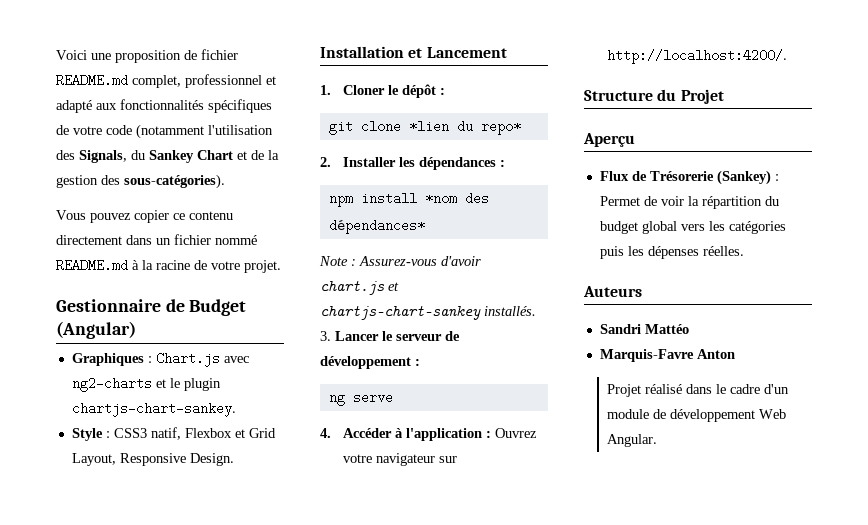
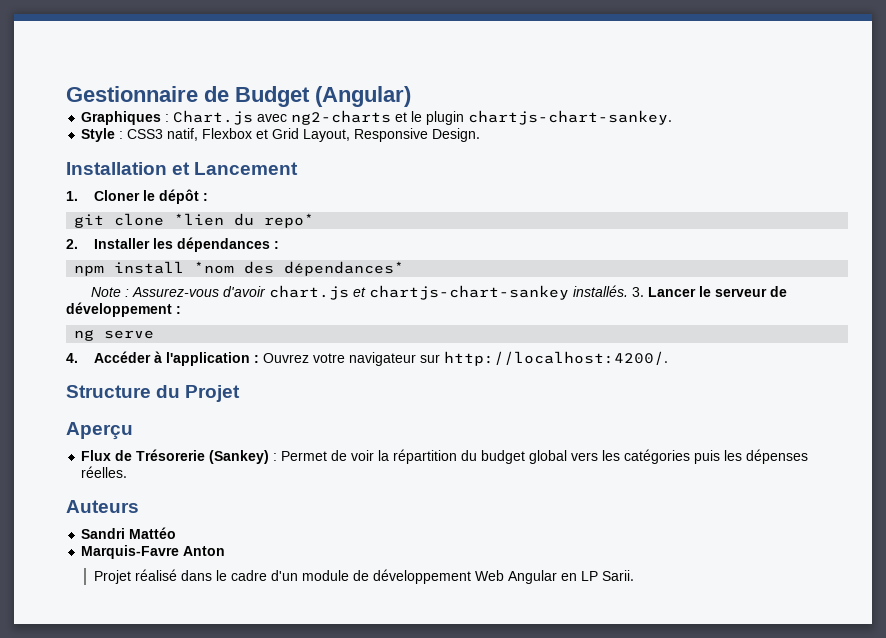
- Voici une proposition de fichier README.md complet, professionnel et adapté aux fonctionnalités spécifiques de votre code (notamment l'utilisation des Signals, du Sankey Chart et de la gestion des sous-catégories).
- Vous pouvez copier ce contenu directement dans un fichier nommé README.md à la racine de votre projet.
- Projet réalisé dans le cadre d'un module de développement Web Angular.
+ Projet réalisé dans le cadre d'un module de développement Web Angular en LP Sarii.

